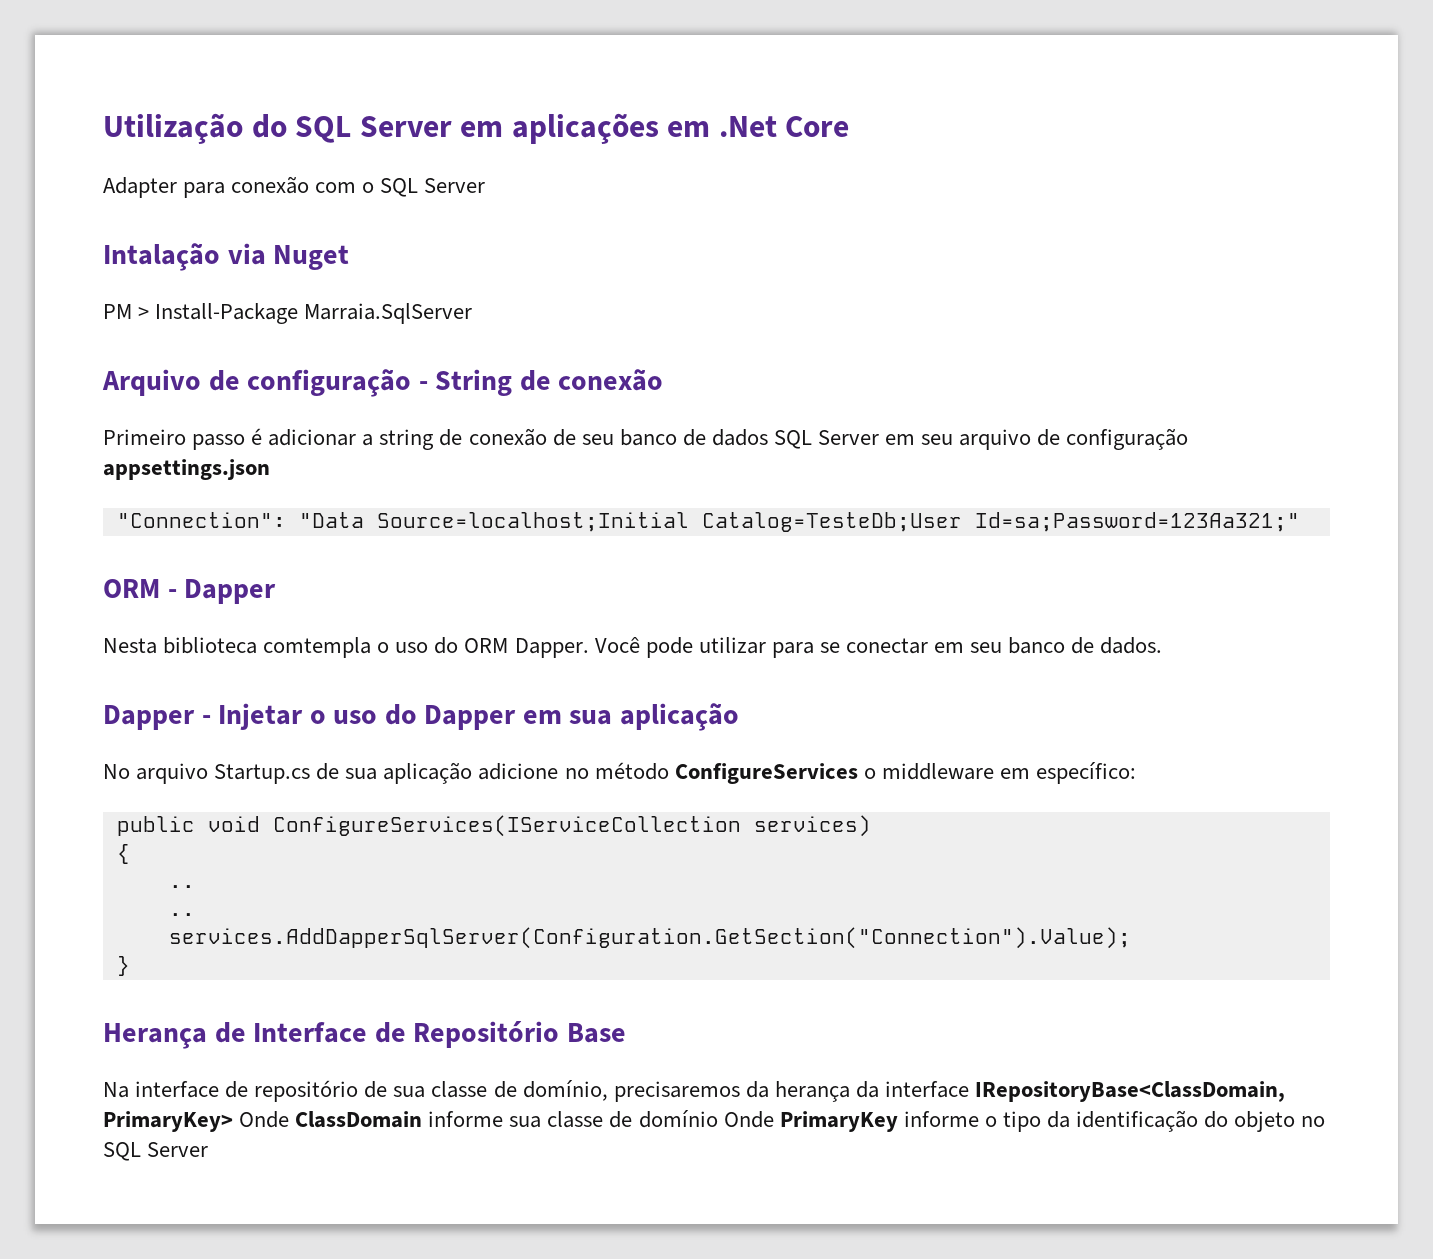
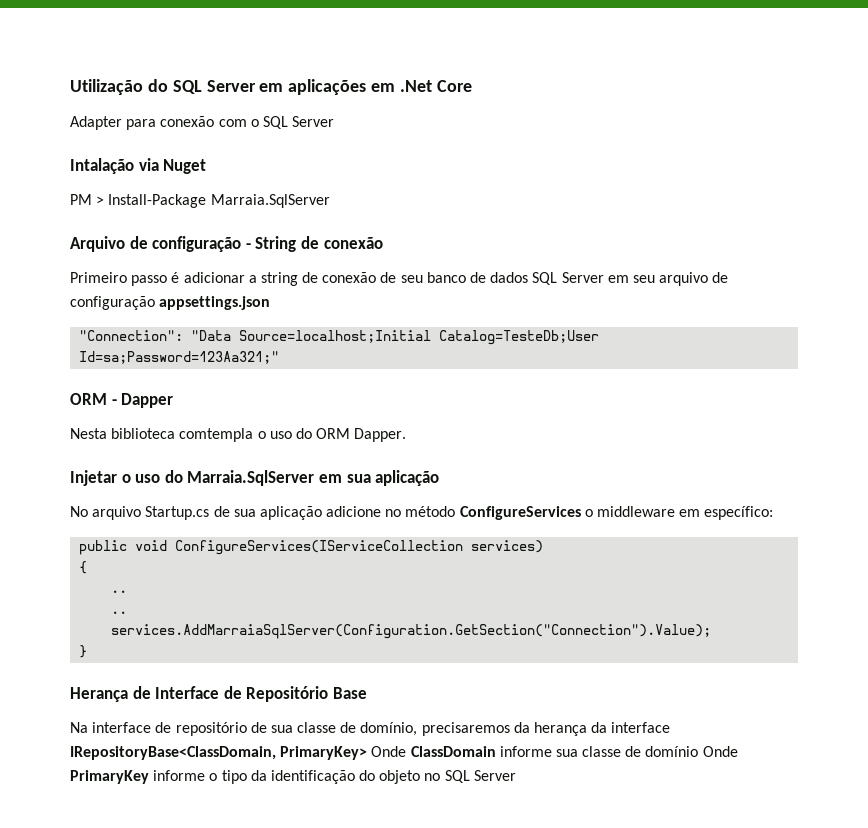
- Nesta biblioteca comtempla o uso do ORM Dapper. Você pode utilizar para se conectar em seu banco de dados.
- Dapper - Injetar o uso do Dapper em sua aplicação
+ Nesta biblioteca comtempla o uso do ORM Dapper.
+ Injetar o uso do Marraia.SqlServer em sua aplicação
- services.AddDapperSqlServer(Configuration.GetSection("Connection").Value);
+ services.AddMarraiaSqlServer(Configuration.GetSection("Connection").Value);

